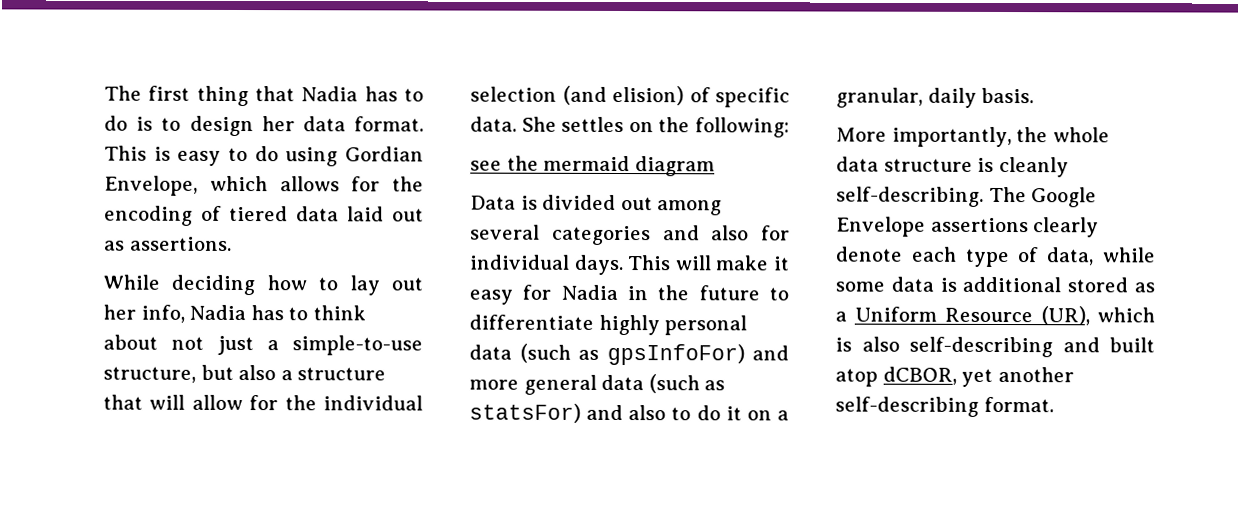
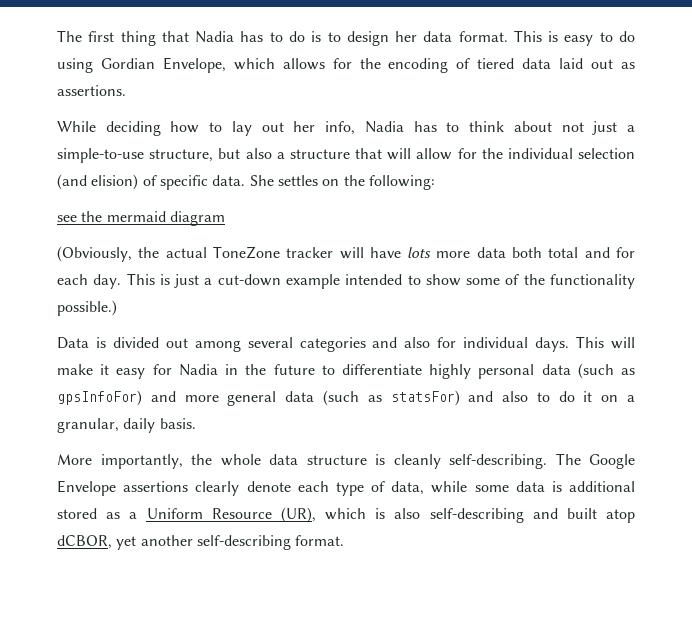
+ (Obviously, the actual ToneZone tracker will have lots more data both total and for each day. This is just a cut-down example intended to show some of the functionality possible.)

